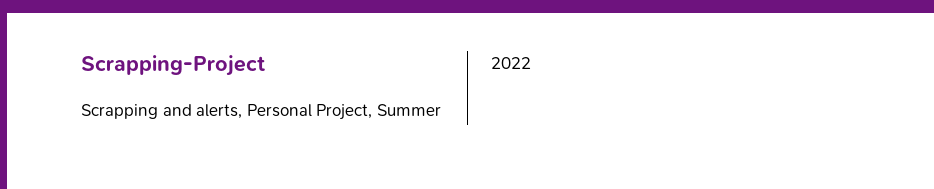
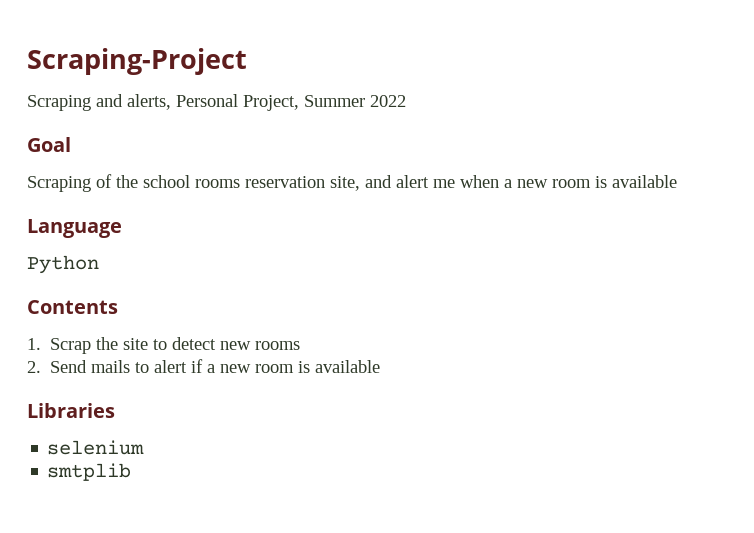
- Scrapping-Project
- Scrapping and alerts, Personal Project, Summer 2022
+ Scraping-Project
+ Scraping and alerts, Personal Project, Summer 2022
+ Goal
+ Scraping of the school rooms reservation site, and alert me when a new room is available
+ Language
+ Python
+ Contents
+ 1. Scrap the site to detect new rooms
+ 2. Send mails to alert if a new room is available
+ Libraries
+ selenium
+ smtplib

